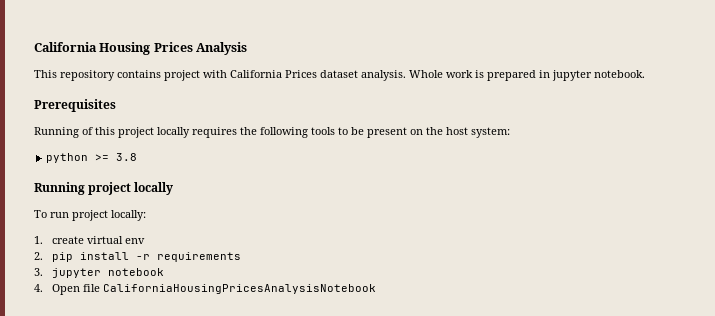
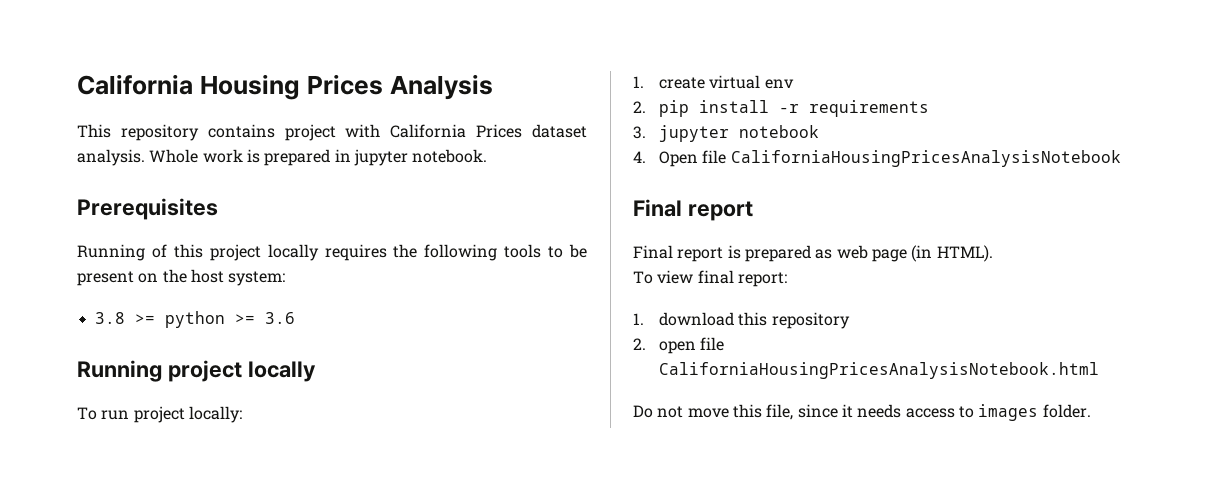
- python >= 3.8
+ 3.8 >= python >= 3.6
  4. Open file CaliforniaHousingPricesAnalysisNotebook
+ Final report
+ Final report is prepared as web page (in HTML).
+ To view final report:
+ 1. download this repository
+ 2. open file CaliforniaHousingPricesAnalysisNotebook.html
+ Do not move this file, since it needs access to images folder.

